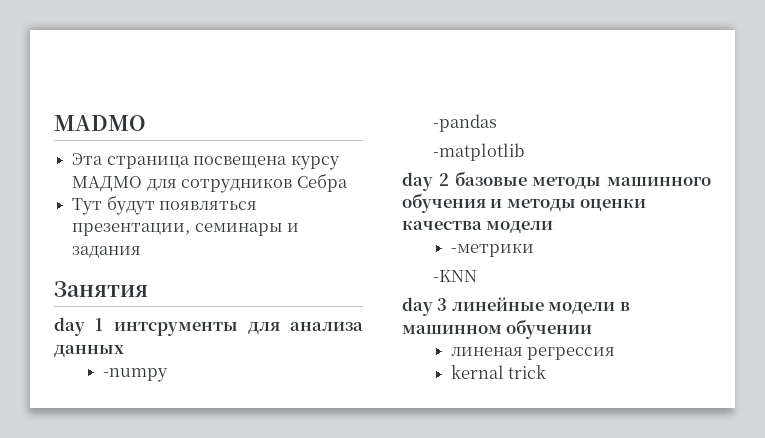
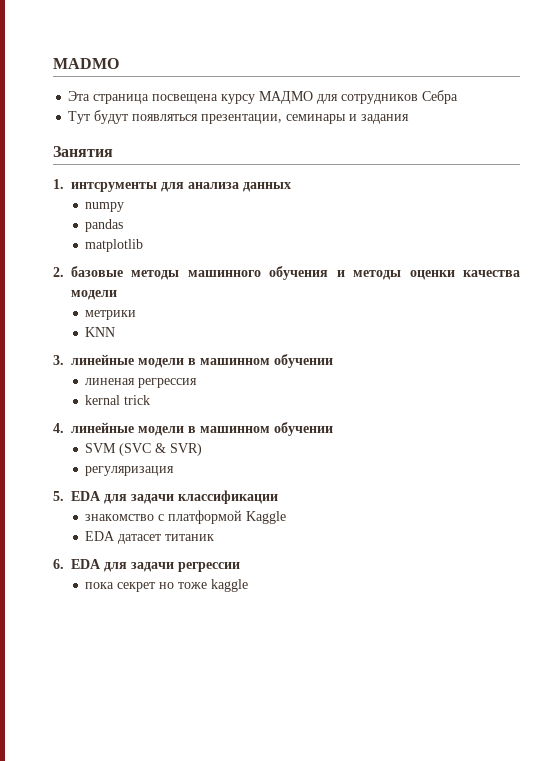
- day 1 интсрументы для анализа данных
+ 1. интсрументы для анализа данных
- -numpy
- -pandas
- -matplotlib
- day 2 базовые методы машинного обучения и методы оценки качества модели
+ numpy
+ pandas
+ matplotlib
+ 2. базовые методы машинного обучения и методы оценки качества модели
- -метрики
- -KNN
- day 3 линейные модели в машинном обучении
+ метрики
+ KNN
+ 3. линейные модели в машинном обучении
+ 4. линейные модели в машинном обучении
+ SVM (SVC & SVR)
+ регуляризация
+ 5. EDA для задачи классификации
+ знакомство с платформой Kaggle
+ EDA датасет титаник
+ 6. EDA для задачи регрессии
+ пока секрет но тоже kaggle

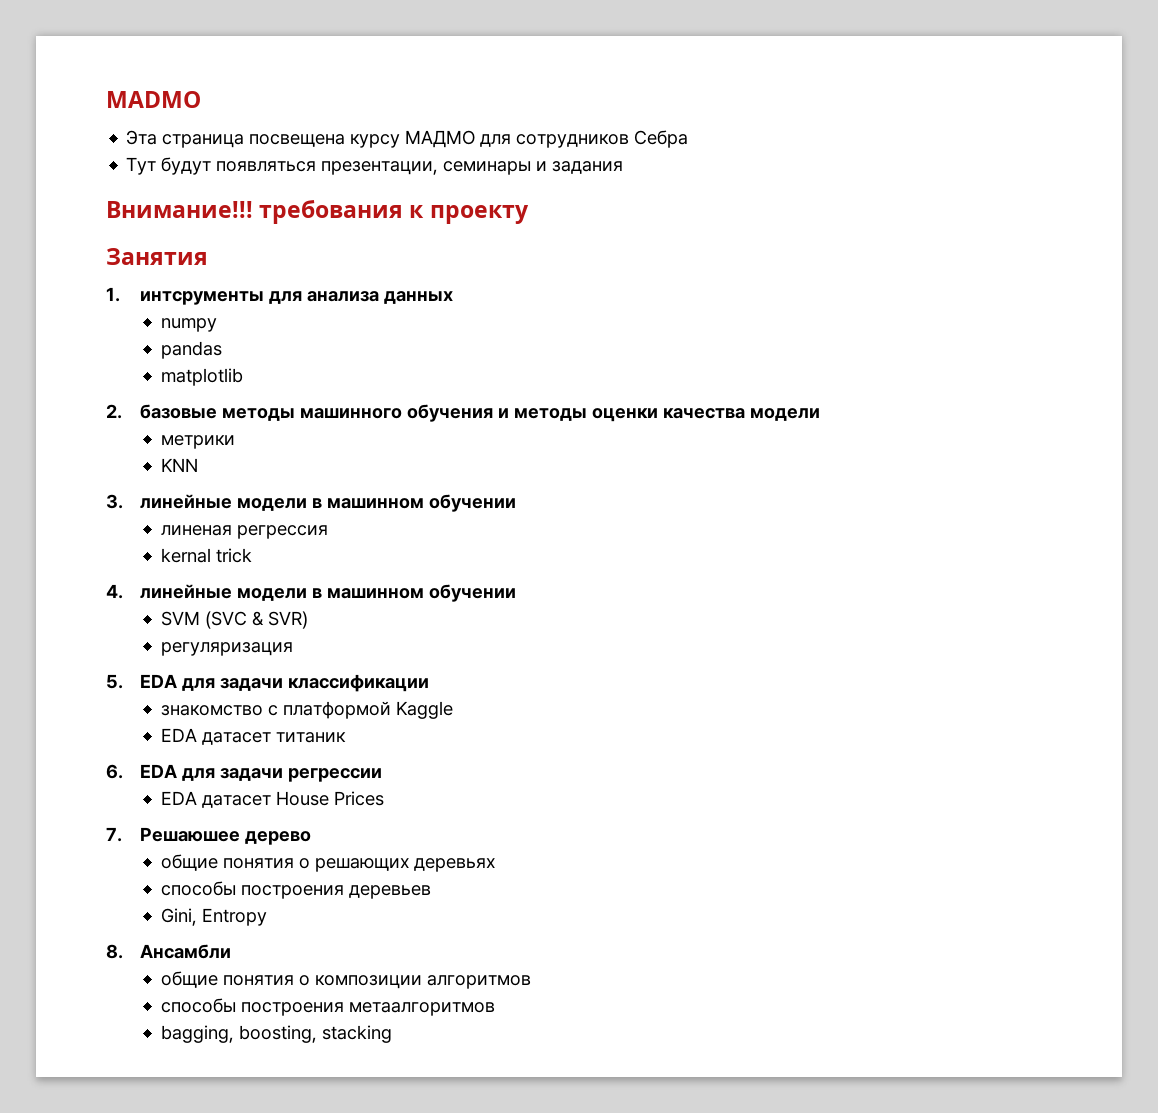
+ Внимание!!! требования к проекту
- пока секрет но тоже kaggle
+ EDA датасет House Prices
+ 7. Решаюшее дерево
+ общие понятия о решающих деревьях
+ способы построения деревьев
+ Gini, Entropy
+ 8. Ансамбли
+ общие понятия о композиции алгоритмов
+ способы построения метаалгоритмов
+ bagging, boosting, stacking

